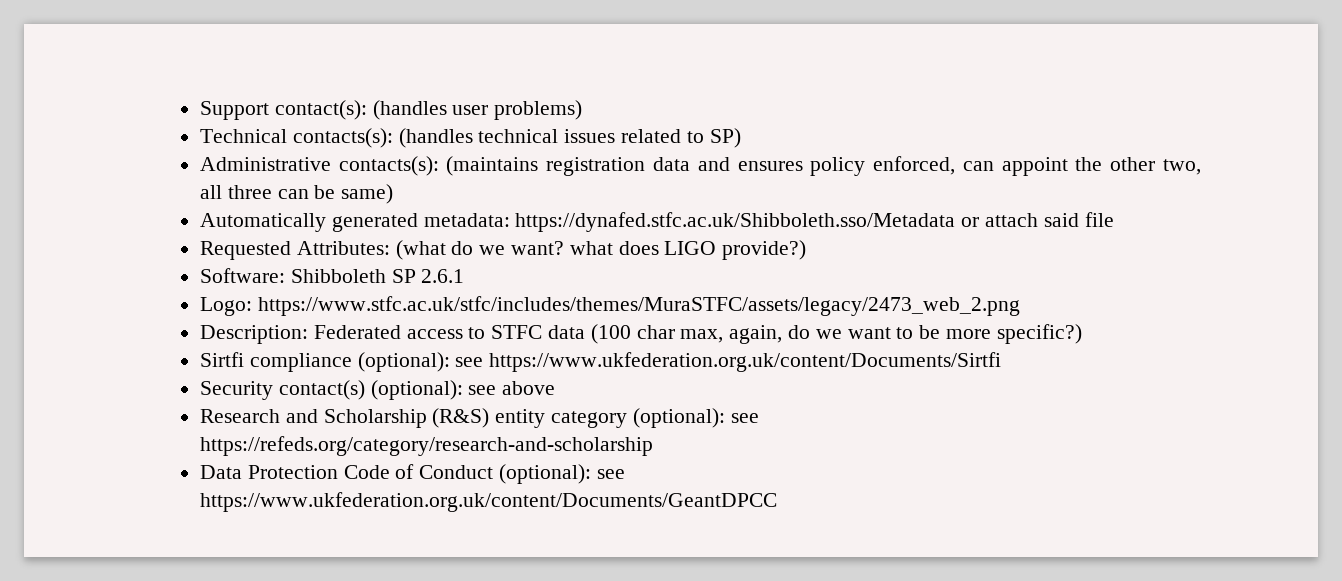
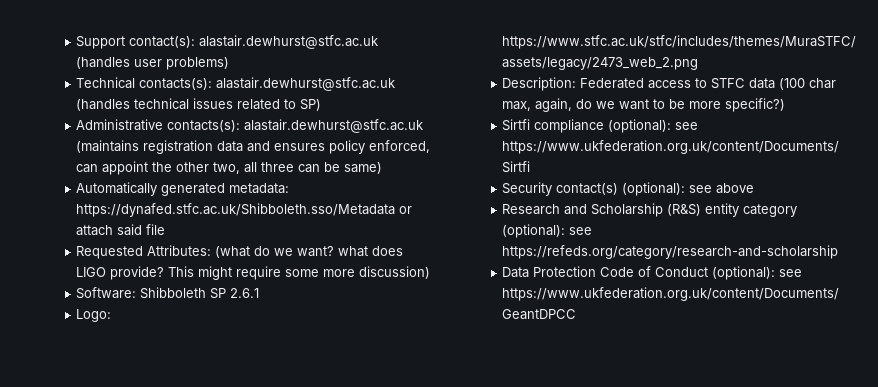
- Support contact(s): (handles user problems)
+ Support contact(s): alastair.dewhurst@stfc.ac.uk (handles user problems)
- Technical contacts(s): (handles technical issues related to SP)
+ Technical contacts(s): alastair.dewhurst@stfc.ac.uk (handles technical issues related to SP)
- Administrative contacts(s): (maintains registration data and ensures policy enforced, can appoint the other two, all three can be same)
+ Administrative contacts(s): alastair.dewhurst@stfc.ac.uk (maintains registration data and ensures policy enforced, can appoint the other two, all three can be same)
- Requested Attributes: (what do we want? what does LIGO provide?)
+ Requested Attributes: (what do we want? what does LIGO provide? This might require some more discussion)

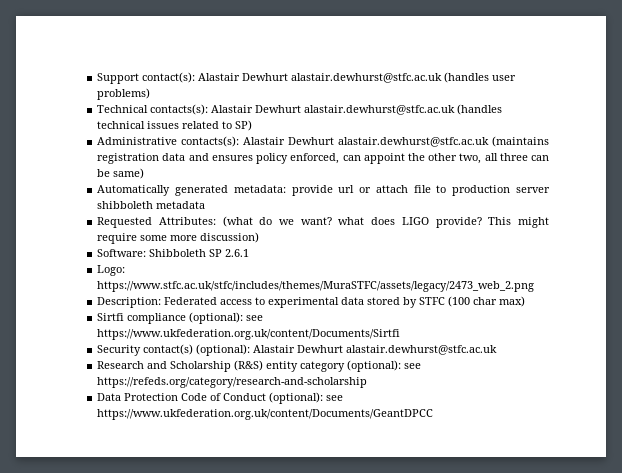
- Support contact(s): alastair.dewhurst@stfc.ac.uk (handles user problems)
+ Support contact(s): Alastair Dewhurt alastair.dewhurst@stfc.ac.uk (handles user problems)
- Technical contacts(s): alastair.dewhurst@stfc.ac.uk (handles technical issues related to SP)
+ Technical contacts(s): Alastair Dewhurt alastair.dewhurst@stfc.ac.uk (handles technical issues related to SP)
- Administrative contacts(s): alastair.dewhurst@stfc.ac.uk (maintains registration data and ensures policy enforced, can appoint the other two, all three can be same)
+ Administrative contacts(s): Alastair Dewhurt alastair.dewhurst@stfc.ac.uk (maintains registration data and ensures policy enforced, can appoint the other two, all three can be same)
- Automatically generated metadata: https://dynafed.stfc.ac.uk/Shibboleth.sso/Metadata or attach said file
+ Automatically generated metadata: provide url or attach file to production server shibboleth metadata
- Description: Federated access to STFC data (100 char max, again, do we want to be more specific?)
+ Description: Federated access to experimental data stored by STFC (100 char max)
- Security contact(s) (optional): see above
+ Security contact(s) (optional): Alastair Dewhurt alastair.dewhurst@stfc.ac.uk

